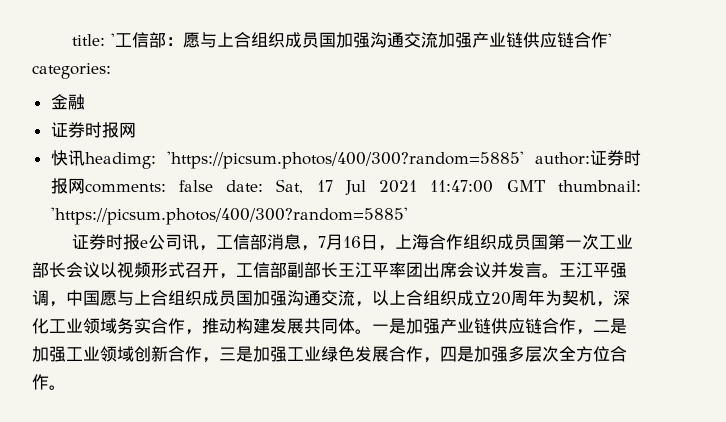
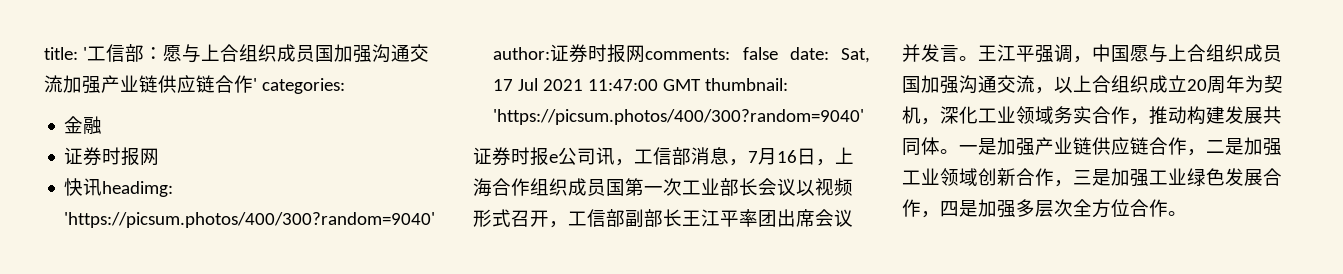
- 快讯headimg: 'https://picsum.photos/400/300?random=5885' author:证券时报网comments: false date: Sat, 17 Jul 2021 11:47:00 GMT thumbnail: 'https://picsum.photos/400/300?random=5885'
+ 快讯headimg: 'https://picsum.photos/400/300?random=9040' author:证券时报网comments: false date: Sat, 17 Jul 2021 11:47:00 GMT thumbnail: 'https://picsum.photos/400/300?random=9040'

